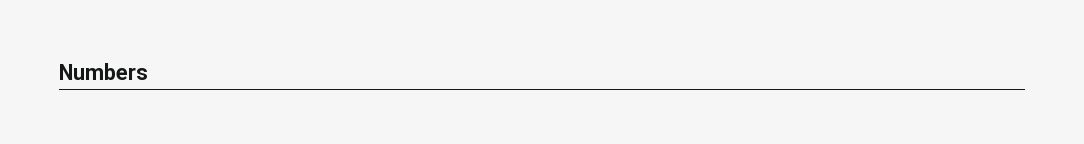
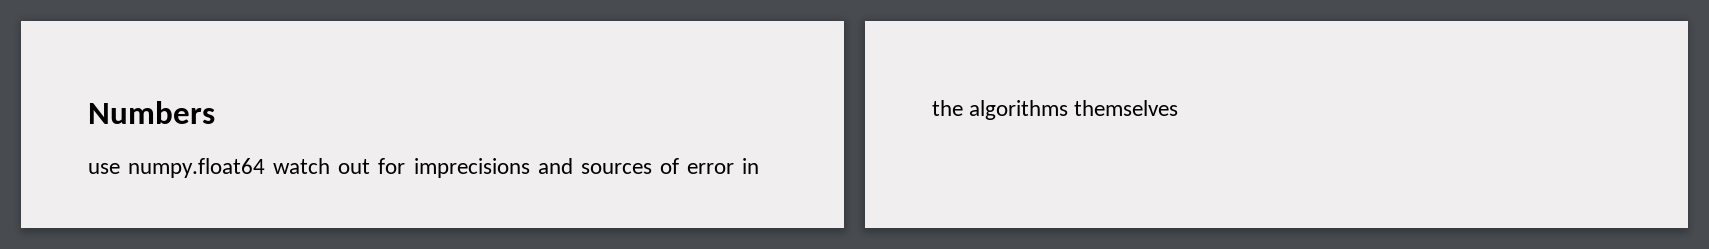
+ use numpy.float64 watch out for imprecisions and sources of error in the algorithms themselves

